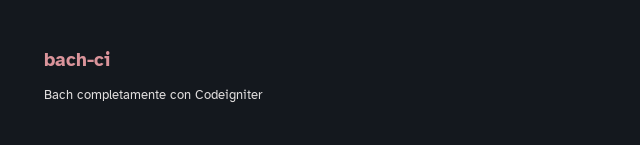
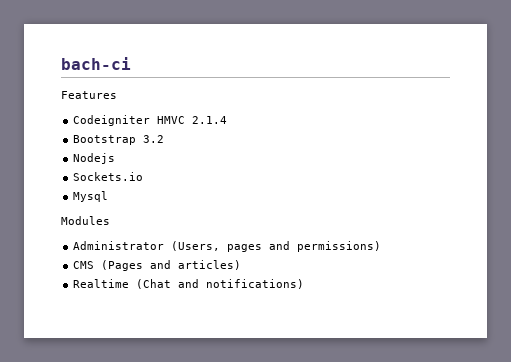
- Bach completamente con Codeigniter
+ Features
+ Codeigniter HMVC 2.1.4
+ Bootstrap 3.2
+ Nodejs
+ Sockets.io
+ Mysql
+ Modules
+ Administrator (Users, pages and permissions)
+ CMS (Pages and articles)
+ Realtime (Chat and notifications)

